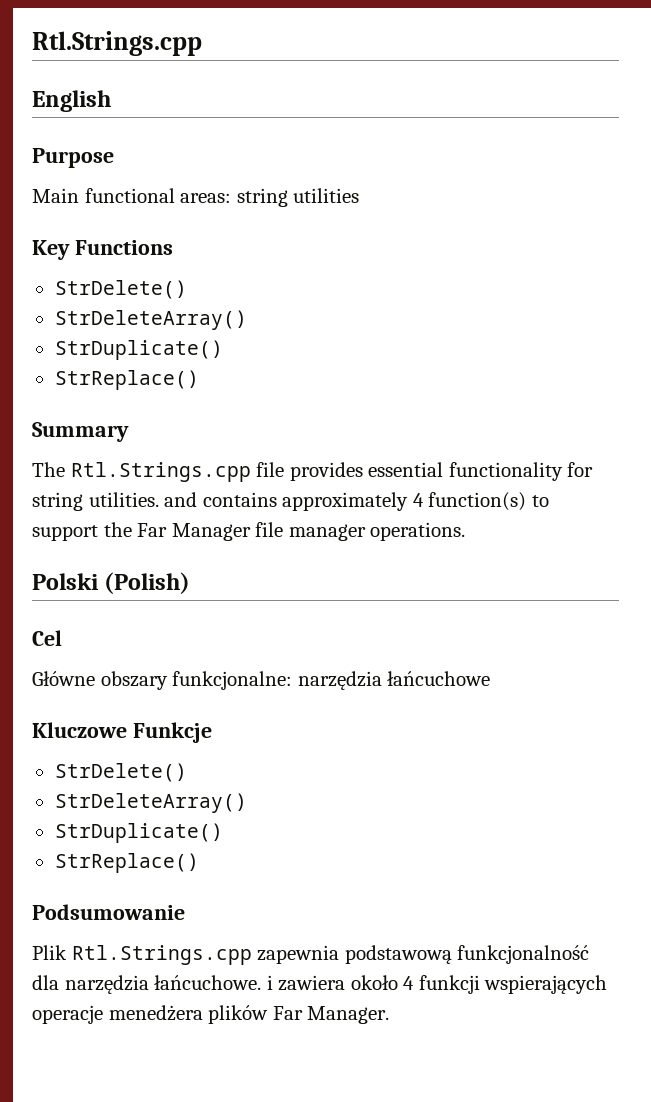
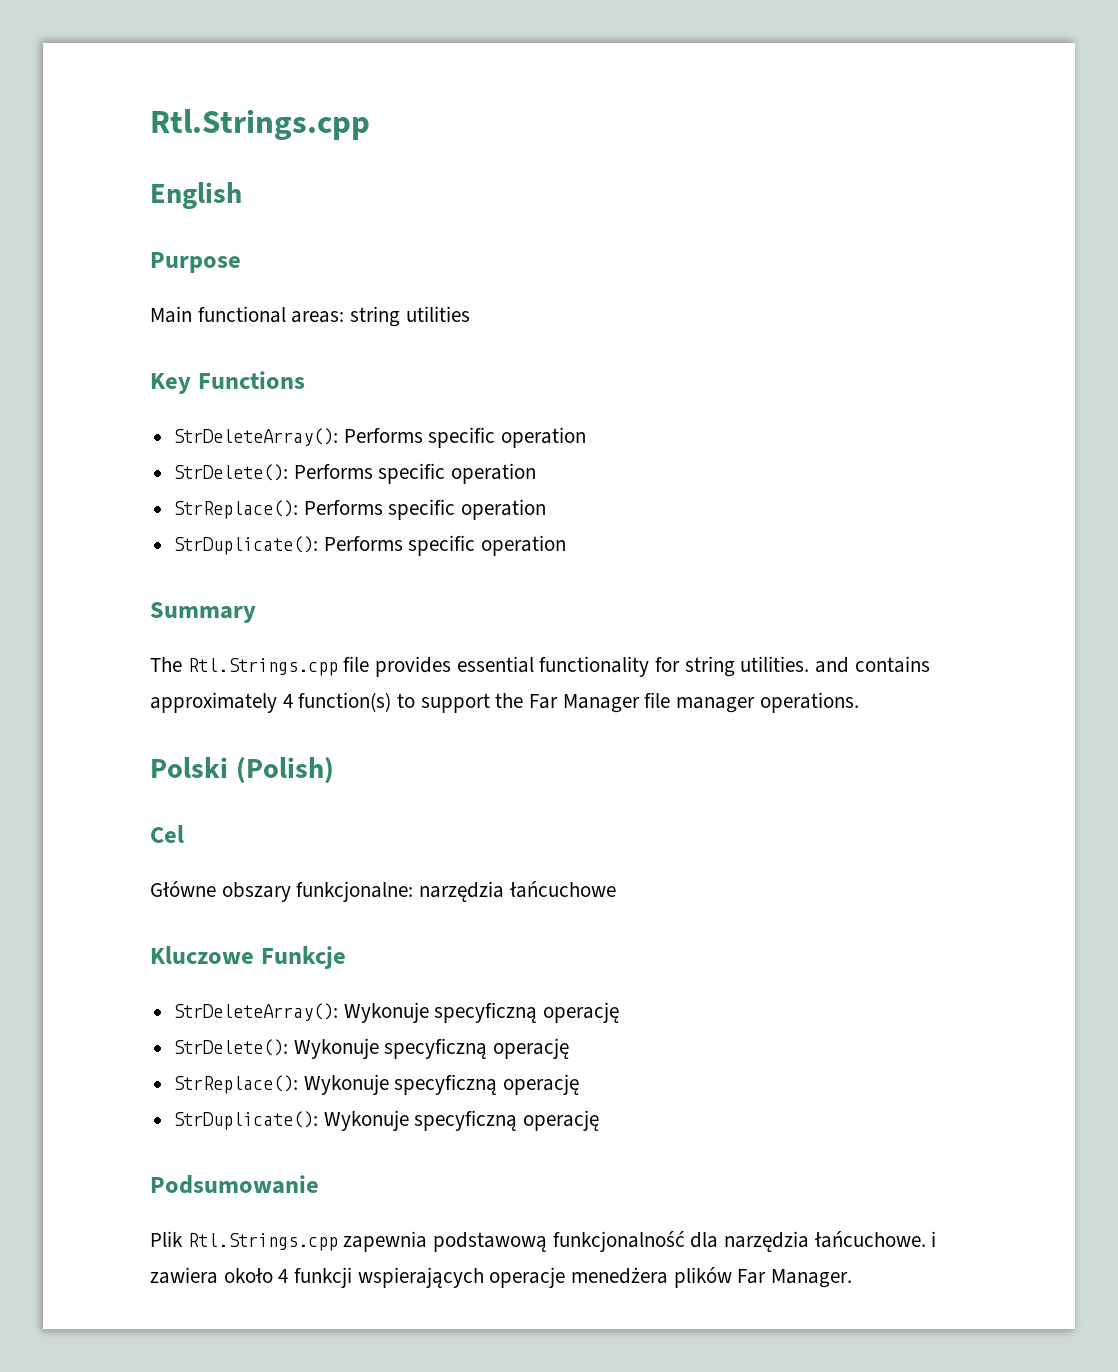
  Key Functions
- StrDelete()
- StrDeleteArray()
- StrDuplicate()
- StrReplace()
+ StrDeleteArray(): Performs specific operation
+ StrDelete(): Performs specific operation
+ StrReplace(): Performs specific operation
+ StrDuplicate(): Performs specific operation
  Kluczowe Funkcje
- StrDelete()
- StrDeleteArray()
- StrDuplicate()
- StrReplace()
+ StrDeleteArray(): Wykonuje specyficzną operację
+ StrDelete(): Wykonuje specyficzną operację
+ StrReplace(): Wykonuje specyficzną operację
+ StrDuplicate(): Wykonuje specyficzną operację

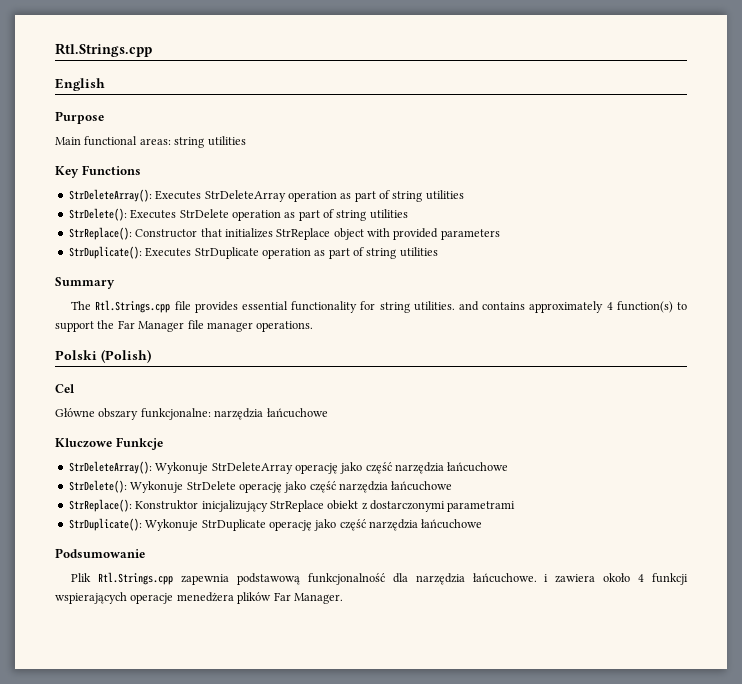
- StrDeleteArray(): Performs specific operation
- StrDelete(): Performs specific operation
- StrReplace(): Performs specific operation
- StrDuplicate(): Performs specific operation
+ StrDeleteArray(): Executes StrDeleteArray operation as part of string utilities
+ StrDelete(): Executes StrDelete operation as part of string utilities
+ StrReplace(): Constructor that initializes StrReplace object with provided parameters
+ StrDuplicate(): Executes StrDuplicate operation as part of string utilities
- StrDeleteArray(): Wykonuje specyficzną operację
+ StrDeleteArray(): Wykonuje StrDeleteArray operację jako część narzędzia łańcuchowe
- StrDelete(): Wykonuje specyficzną operację
- StrReplace(): Wykonuje specyficzną operację
+ StrDelete(): Wykonuje StrDelete operację jako część narzędzia łańcuchowe
+ StrReplace(): Konstruktor inicjalizujący StrReplace obiekt z dostarczonymi parametrami
- StrDuplicate(): Wykonuje specyficzną operację
+ StrDuplicate(): Wykonuje StrDuplicate operację jako część narzędzia łańcuchowe

